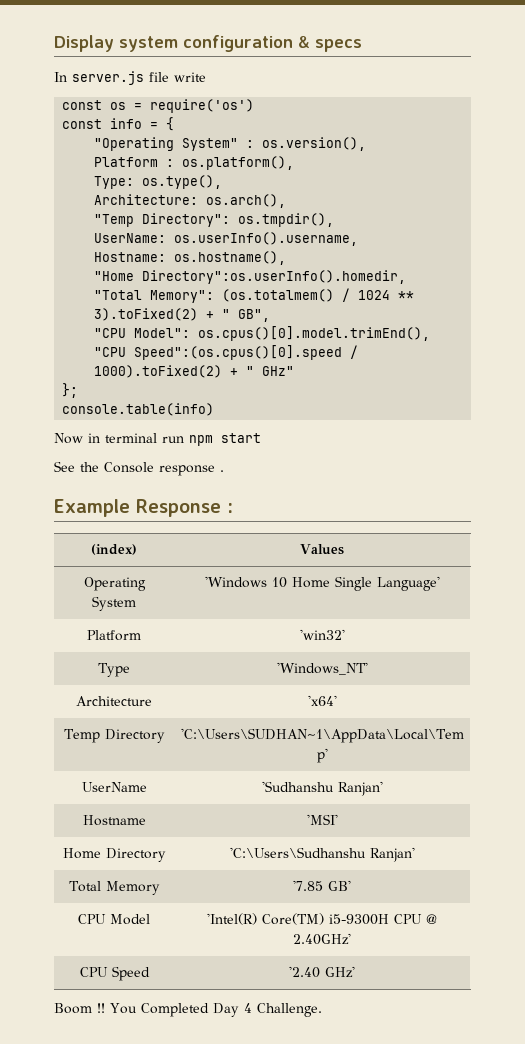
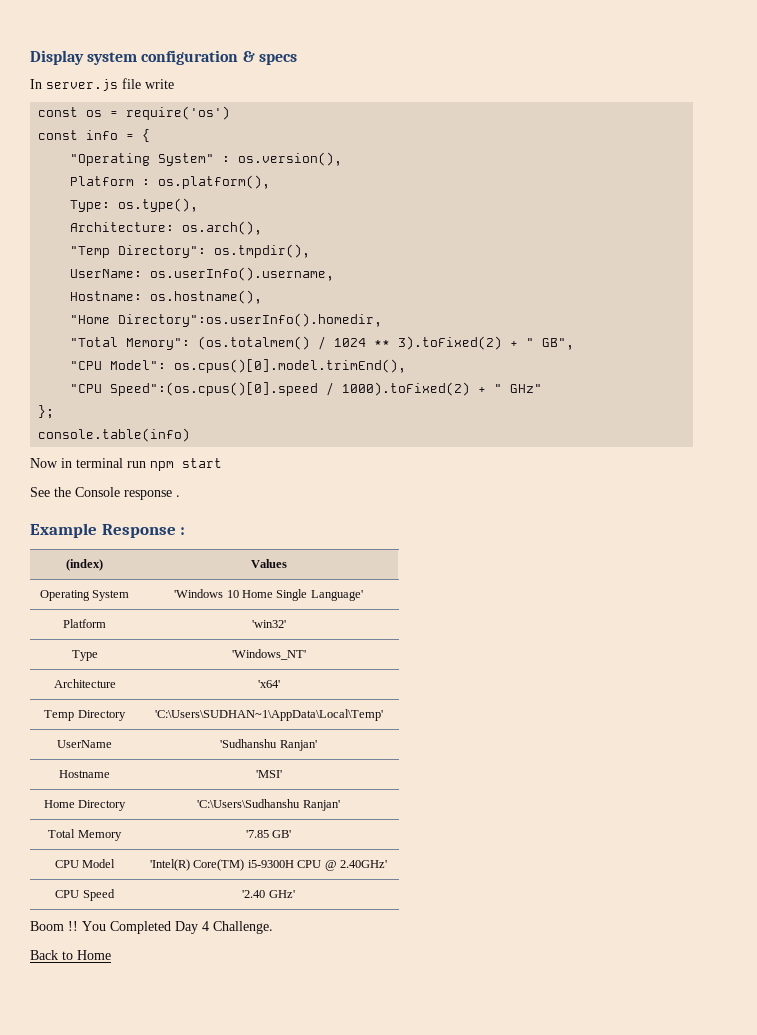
+ Back to Home

